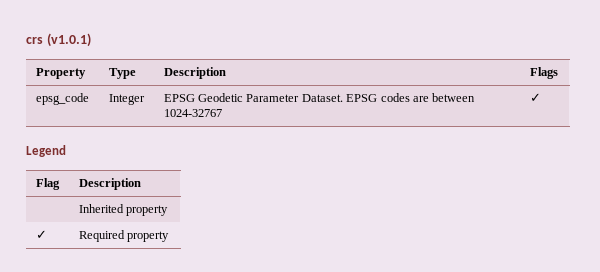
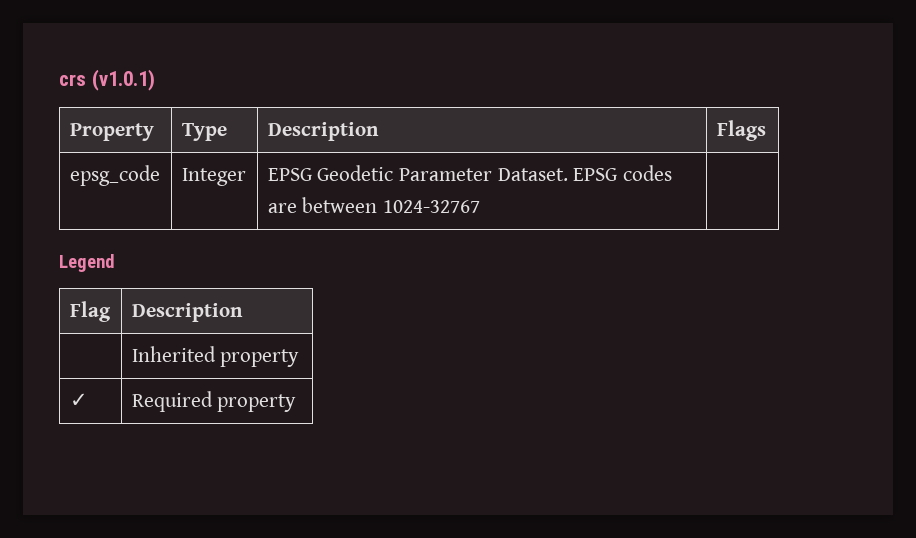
- epsg_code | Integer | EPSG Geodetic Parameter Dataset. EPSG codes are between 1024-32767 | ✓
+ epsg_code | Integer | EPSG Geodetic Parameter Dataset. EPSG codes are between 1024-32767 |

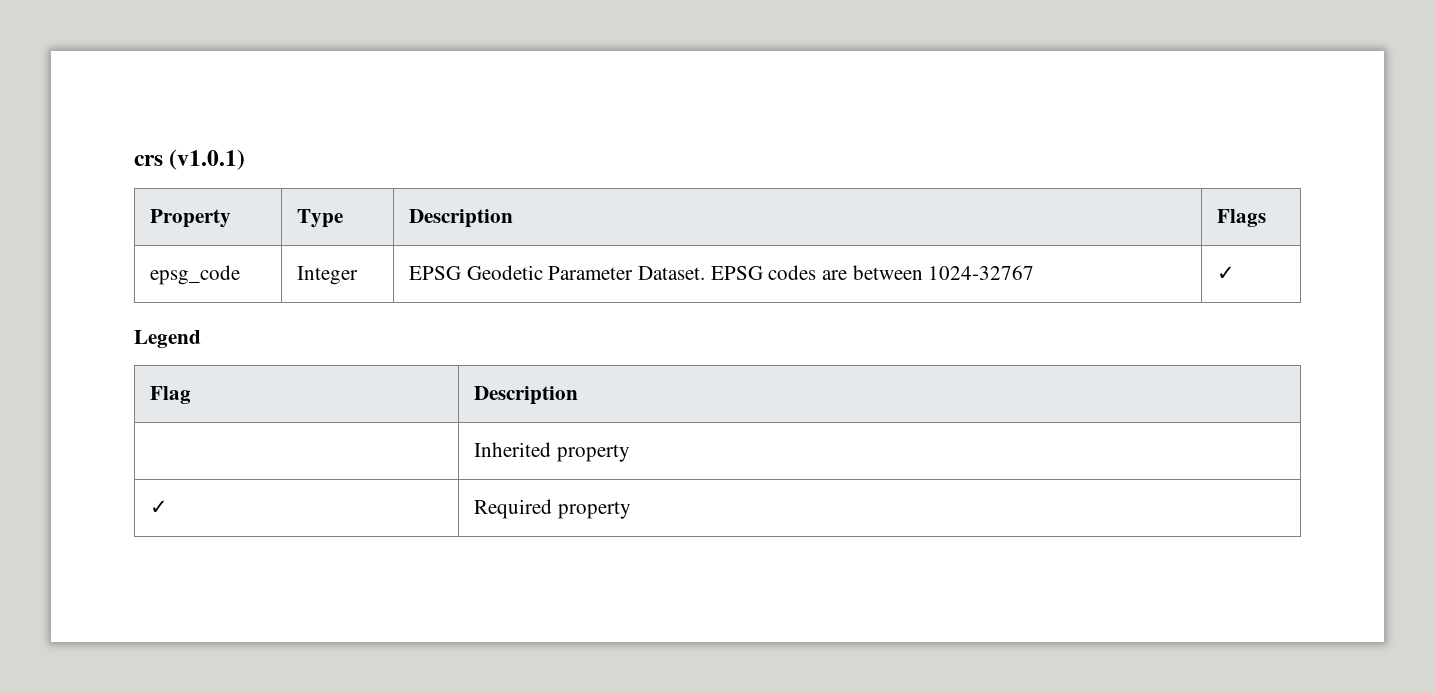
- epsg_code | Integer | EPSG Geodetic Parameter Dataset. EPSG codes are between 1024-32767 |
+ epsg_code | Integer | EPSG Geodetic Parameter Dataset. EPSG codes are between 1024-32767 | ✓

